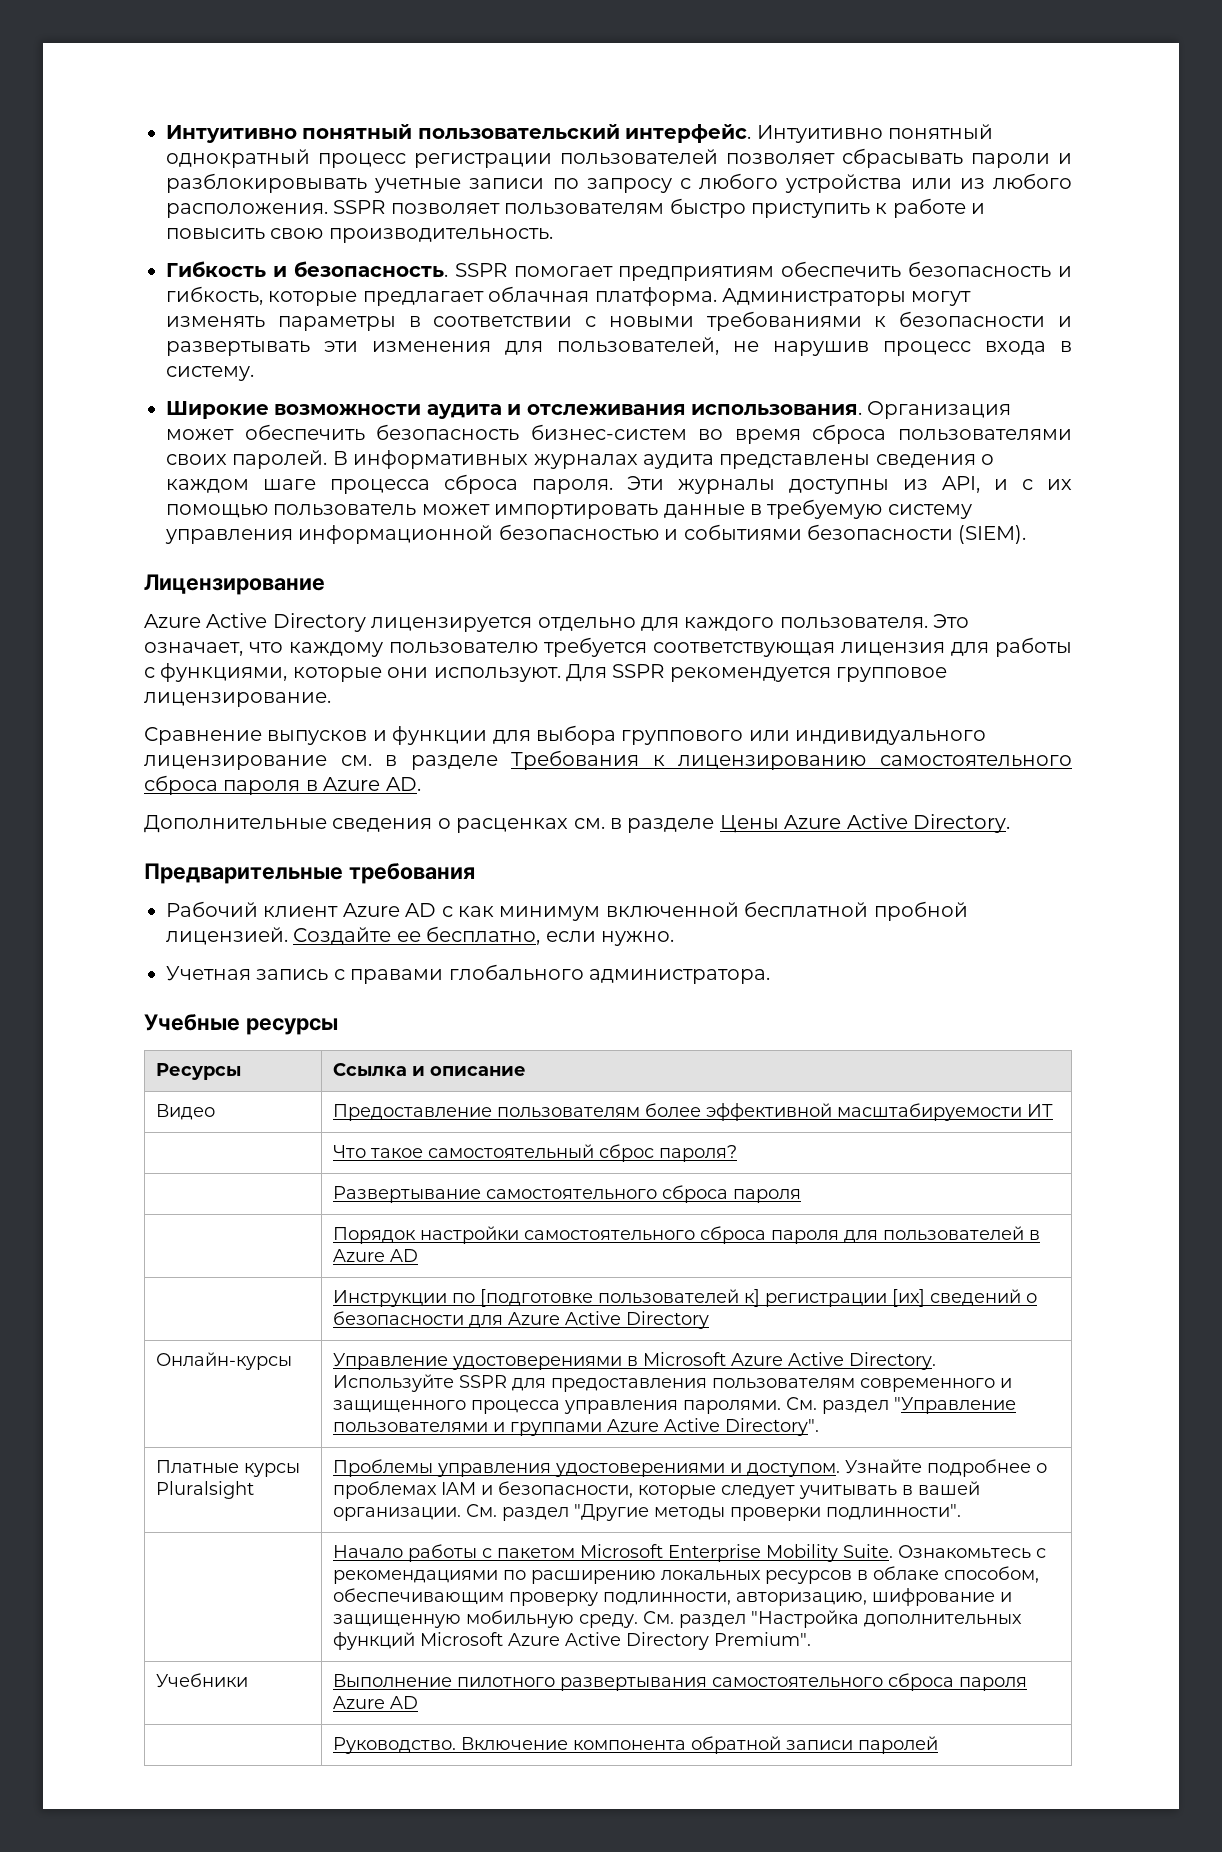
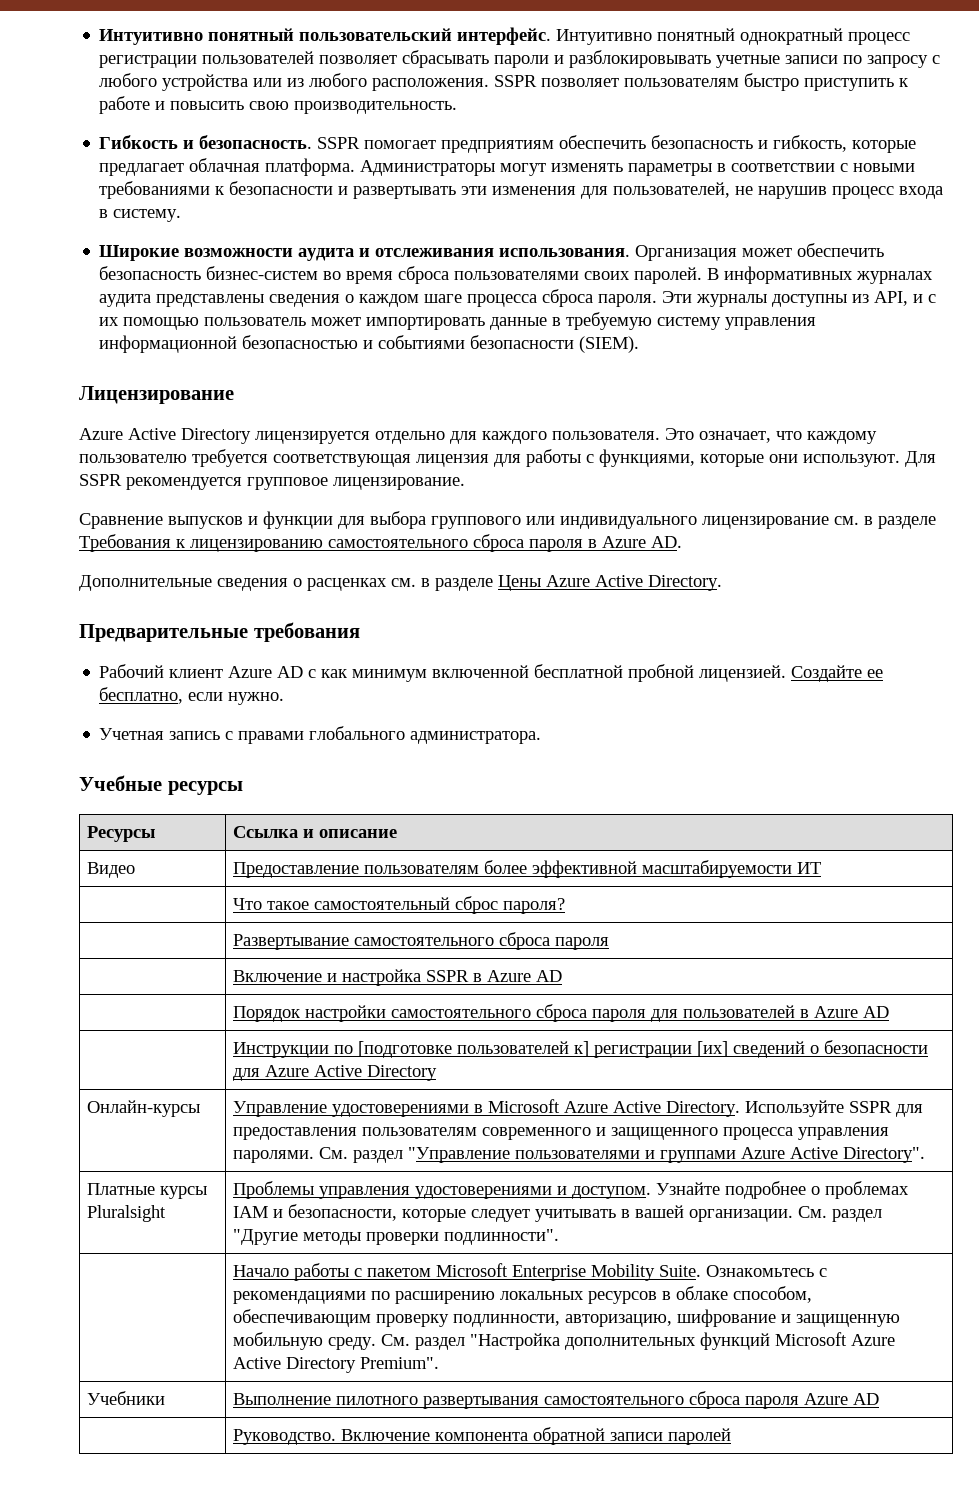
+ | Включение и настройка SSPR в Azure AD

